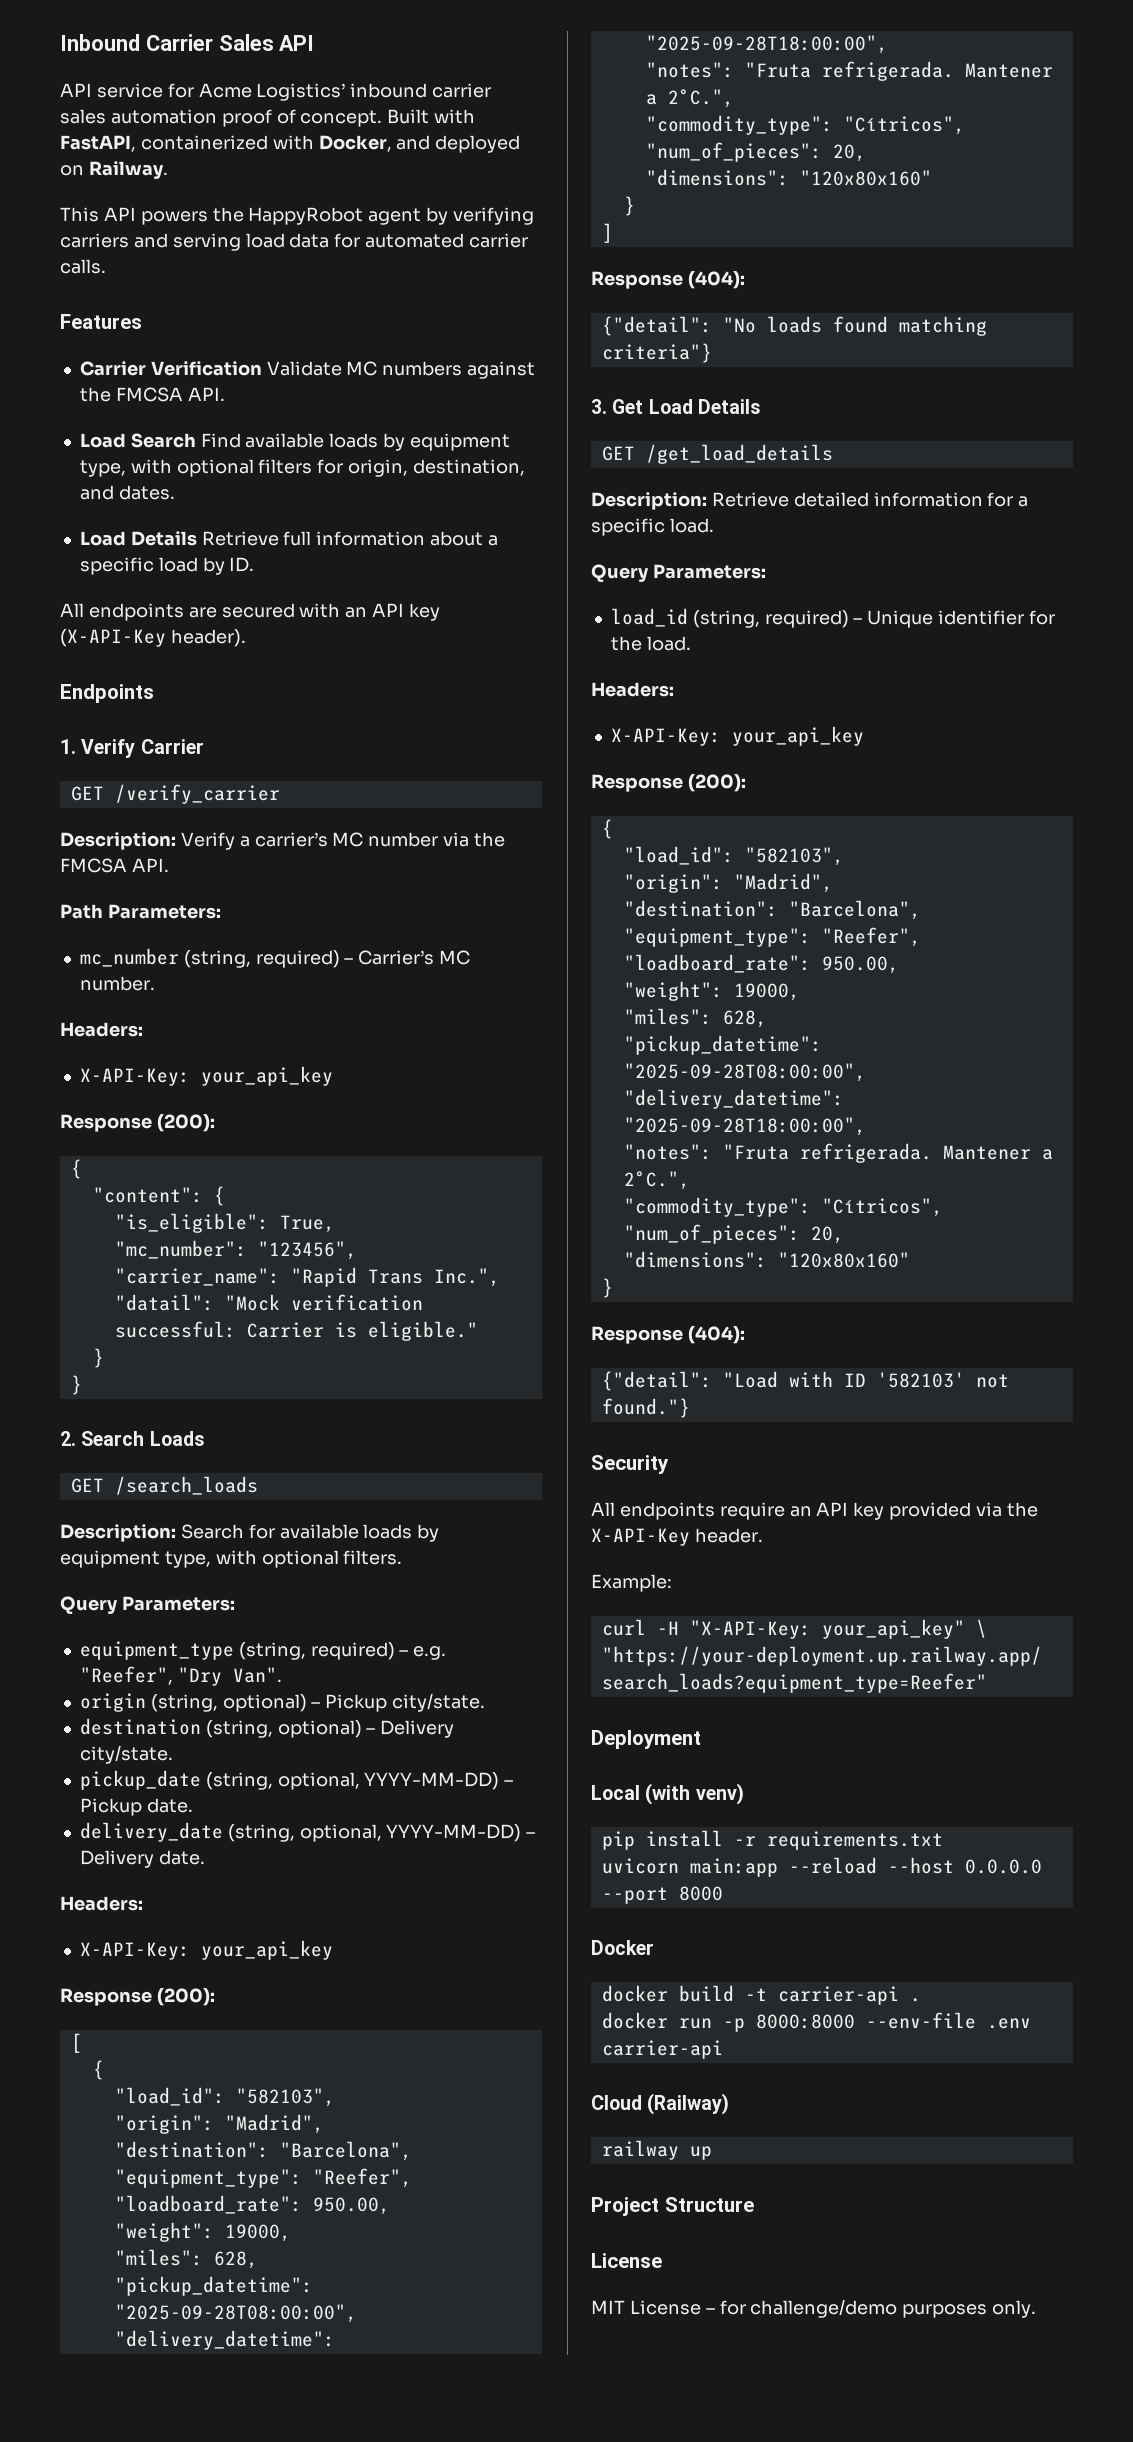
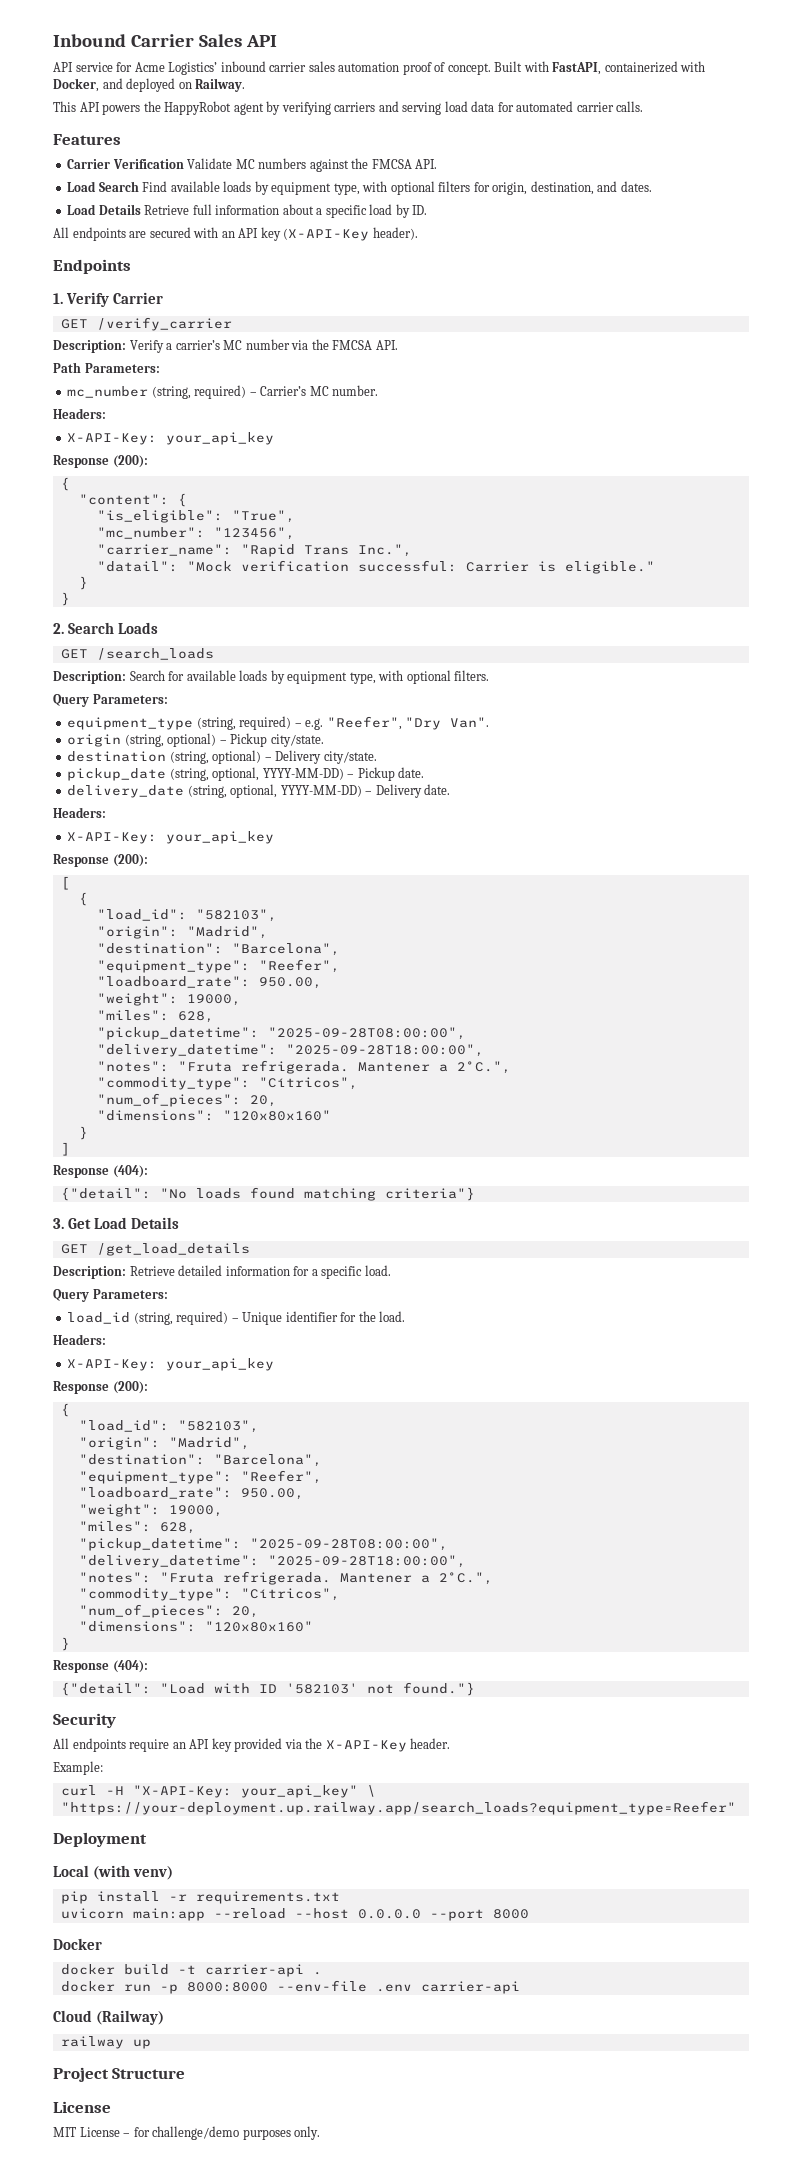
- "is_eligible": True,
+ "is_eligible": "True",

